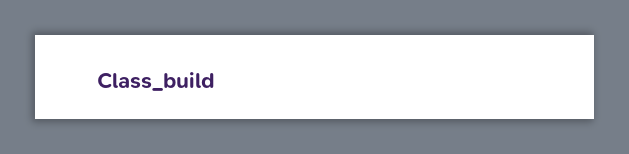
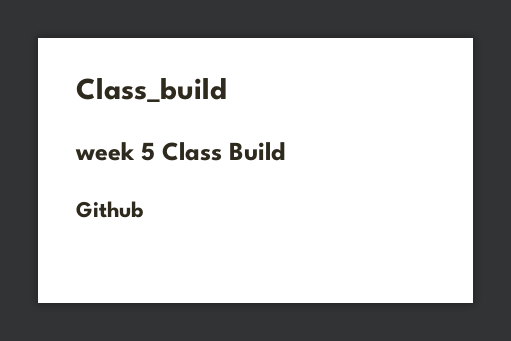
+ week 5 Class Build
+ Github

